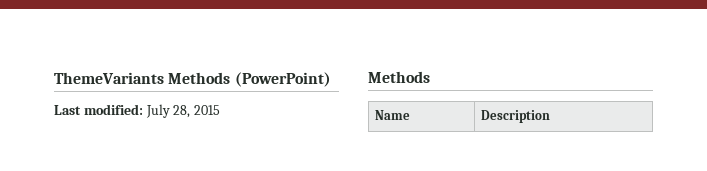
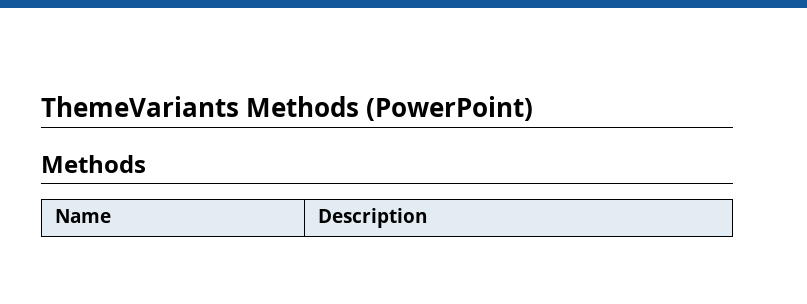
- Last modified: July 28, 2015

